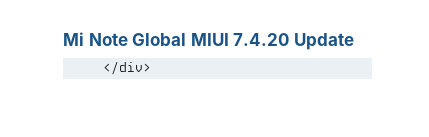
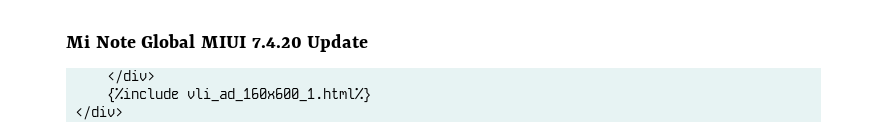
+ {%include vli_ad_160x600_1.html%}
+ </div>

